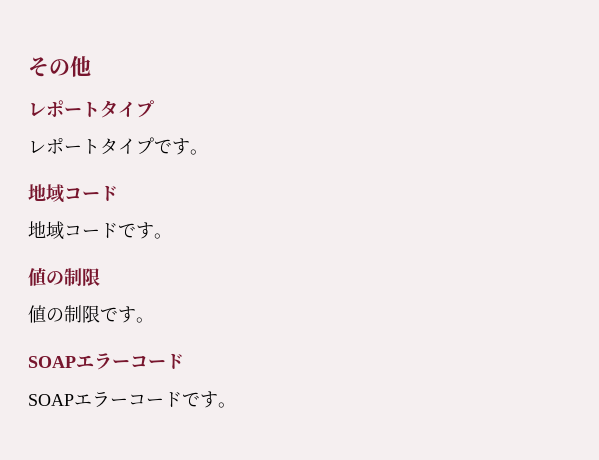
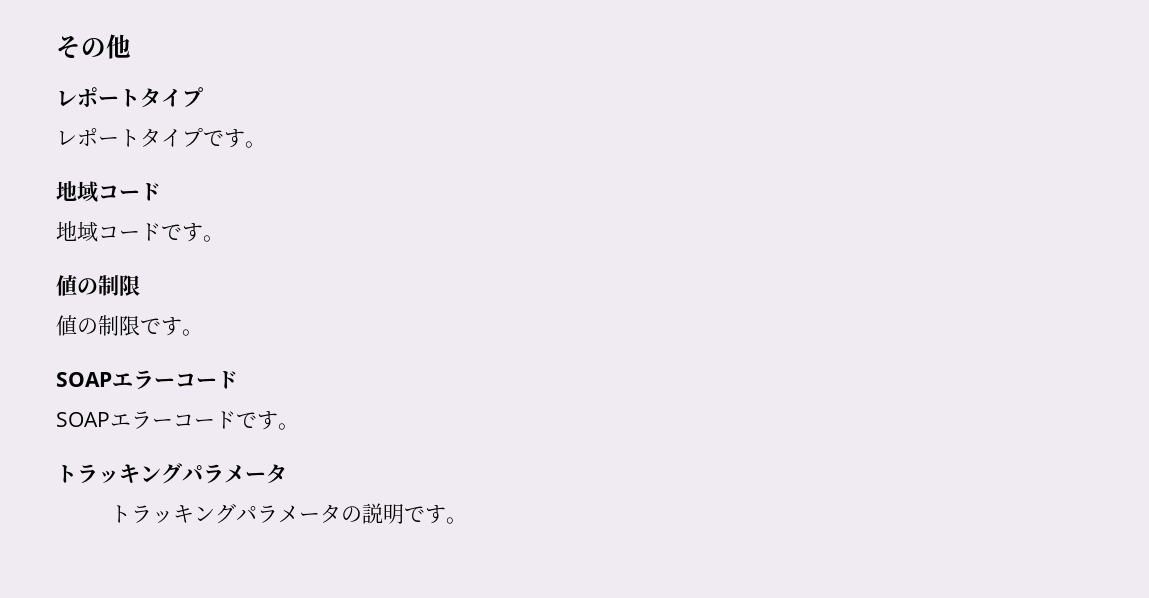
  SOAPエラーコードです。
+ トラッキングパラメータ
+ トラッキングパラメータの説明です。

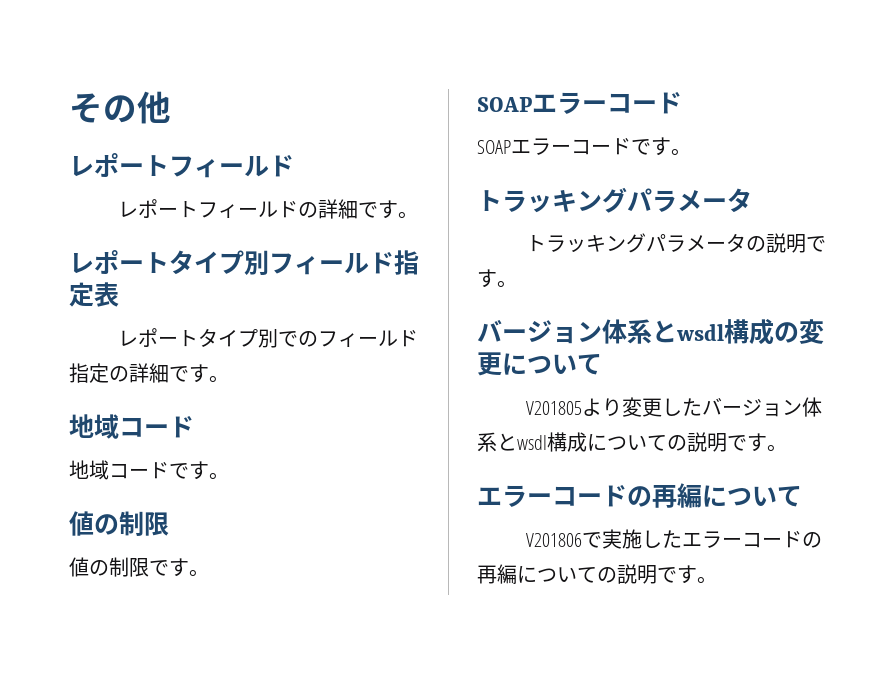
  その他
- レポートタイプ
- レポートタイプです。
+ レポートフィールド
+ レポートフィールドの詳細です。
+ レポートタイプ別フィールド指定表
+ レポートタイプ別でのフィールド指定の詳細です。
+ バージョン体系とwsdl構成の変更について
+ V201805より変更したバージョン体系とwsdl構成についての説明です。
+ エラーコードの再編について
+ V201806で実施したエラーコードの再編についての説明です。

